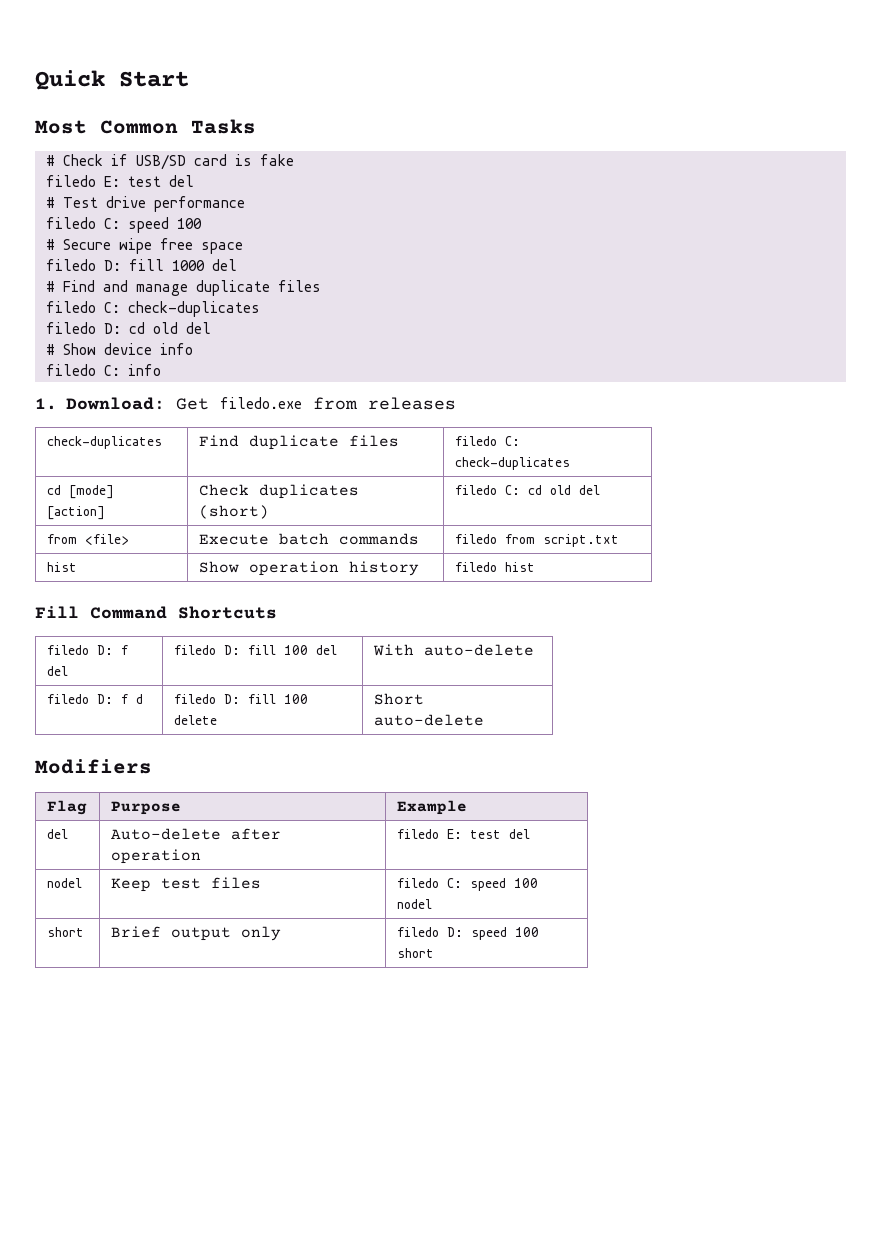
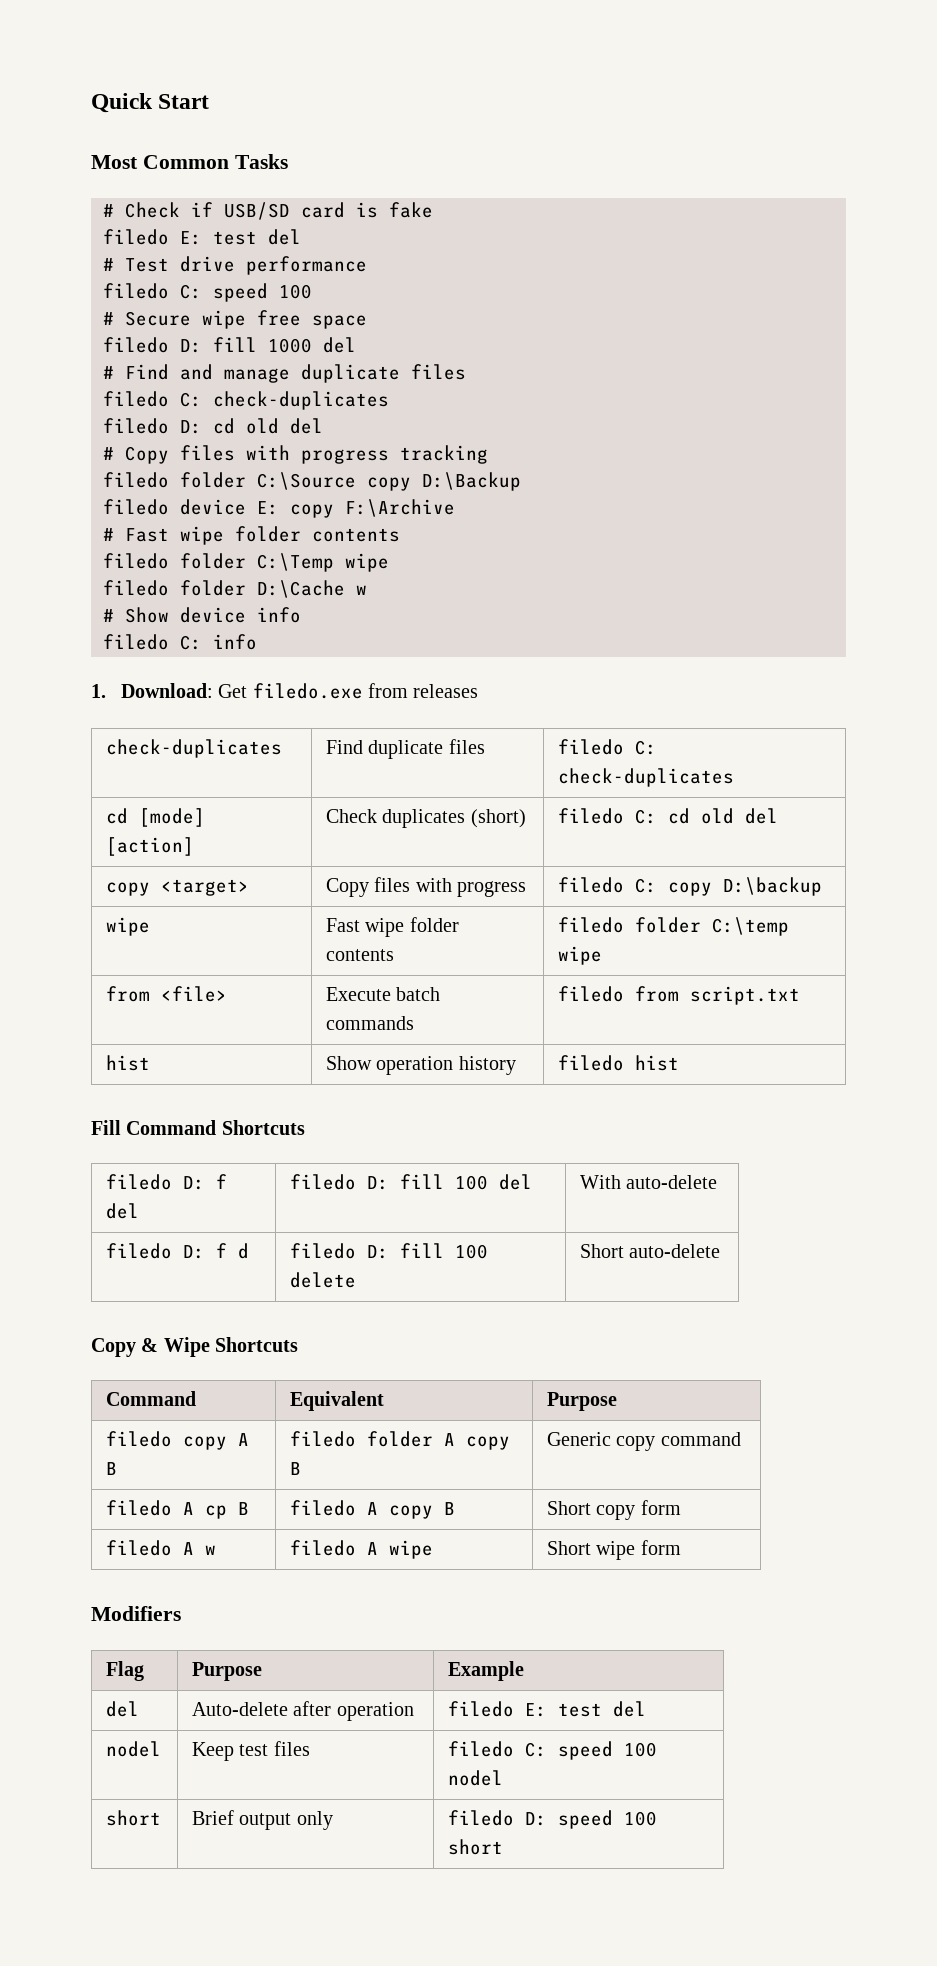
+ # Copy files with progress tracking
+ filedo folder C:\Source copy D:\Backup
+ filedo device E: copy F:\Archive
+ # Fast wipe folder contents
+ filedo folder C:\Temp wipe
+ filedo folder D:\Cache w
+ copy <target> | Copy files with progress | filedo C: copy D:\backup
+ wipe | Fast wipe folder contents | filedo folder C:\temp wipe
+ Copy & Wipe Shortcuts
+ Command | Equivalent | Purpose
+ filedo copy A B | filedo folder A copy B | Generic copy command
+ filedo A cp B | filedo A copy B | Short copy form
+ filedo A w | filedo A wipe | Short wipe form

